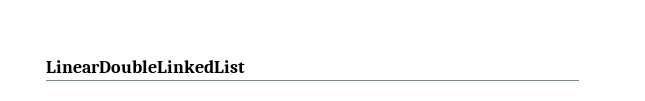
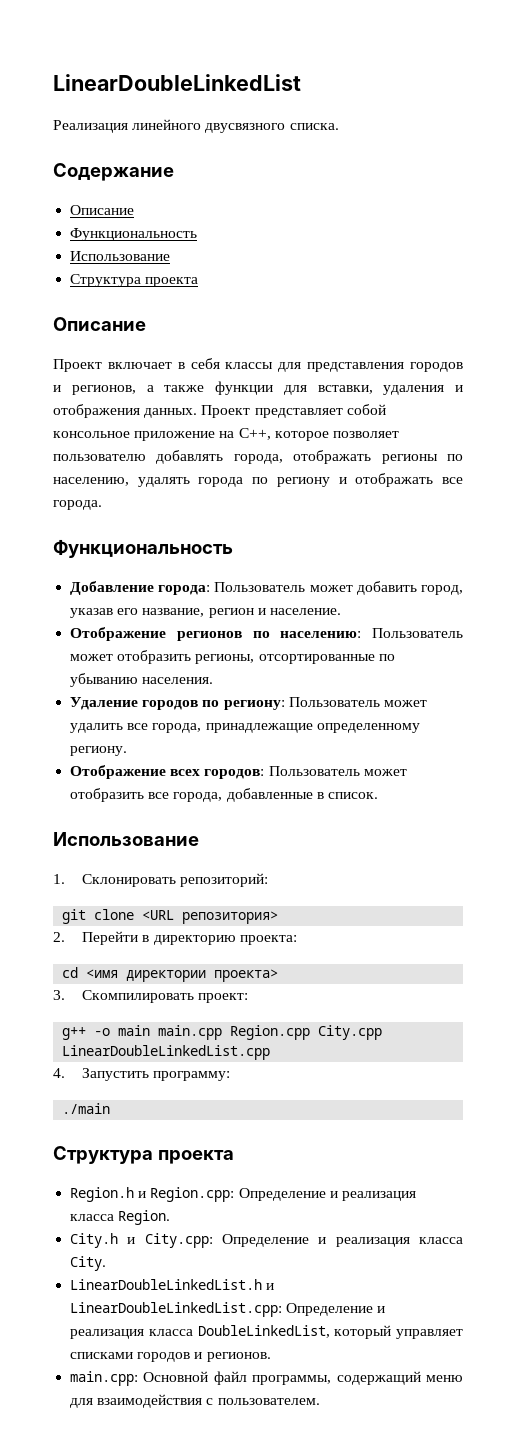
+ Реализация линейного двусвязного списка.
+ Содержание
+ Описание
+ Функциональность
+ Использование
+ Структура проекта
+ Описание
+ Проект включает в себя классы для представления городов и регионов, а также функции для вставки, удаления и отображения данных. Проект представляет собой консольное приложение на C++, которое позволяет пользователю добавлять города, отображать регионы по населению, удалять города по региону и отображать все города.
+ Функциональность
+ Добавление города: Пользователь может добавить город, указав его название, регион и население.
+ Отображение регионов по населению: Пользователь может отобразить регионы, отсортированные по убыванию населения.
+ Удаление городов по региону: Пользователь может удалить все города, принадлежащие определенному региону.
+ Отображение всех городов: Пользователь может отобразить все города, добавленные в список.
+ Использование
+ 1. Склонировать репозиторий:
+ git clone <URL репозитория>
+ 2. Перейти в директорию проекта:
+ cd <имя директории проекта>
+ 3. Скомпилировать проект:
+ g++ -o main main.cpp Region.cpp City.cpp LinearDoubleLinkedList.cpp
+ 4. Запустить программу:
+ ./main
+ Структура проекта
+ Region.h и Region.cpp: Определение и реализация класса Region.
+ City.h и City.cpp: Определение и реализация класса City.
+ LinearDoubleLinkedList.h и LinearDoubleLinkedList.cpp: Определение и реализация класса DoubleLinkedList, который управляет списками городов и регионов.
+ main.cpp: Основной файл программы, содержащий меню для взаимодействия с пользователем.

